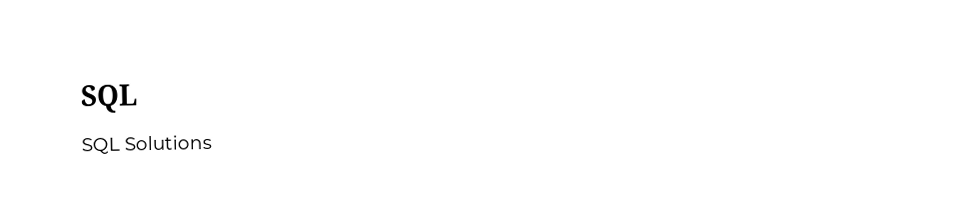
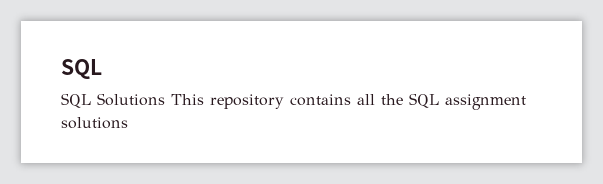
- SQL Solutions
+ SQL Solutions This repository contains all the SQL assignment solutions

